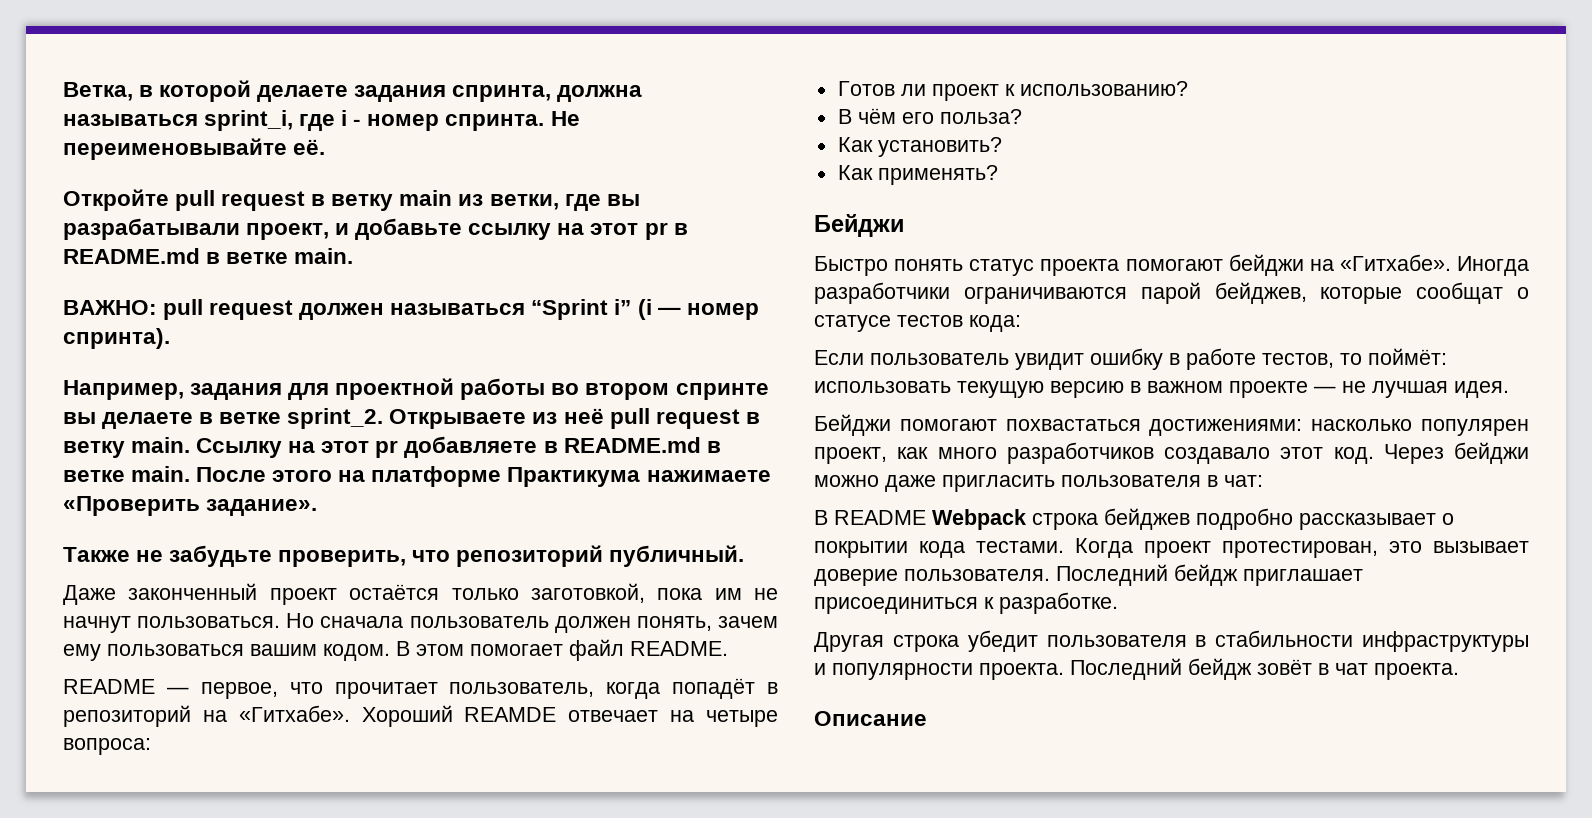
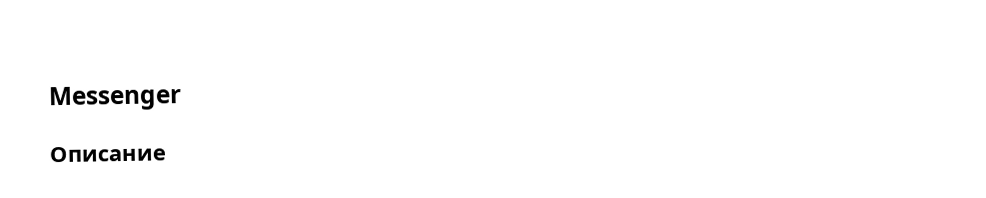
- Ветка, в которой делаете задания спринта, должна называться sprint_i, где i - номер спринта. Не переименовывайте её.
- Откройте pull request в ветку main из ветки, где вы разрабатывали проект, и добавьте ссылку на этот pr в README.md в ветке main.
- ВАЖНО: pull request должен называться “Sprint i” (i — номер спринта).
- Например, задания для проектной работы во втором спринте вы делаете в ветке sprint_2. Открываете из неё pull request в ветку main. Ссылку на этот pr добавляете в README.md в ветке main. После этого на платформе Практикума нажимаете «Проверить задание».
- Также не забудьте проверить, что репозиторий публичный.
- Даже законченный проект остаётся только заготовкой, пока им не начнут пользоваться. Но сначала пользователь должен понять, зачем ему пользоваться вашим кодом. В этом помогает файл README.
- README — первое, что прочитает пользователь, когда попадёт в репозиторий на «Гитхабе». Хороший REAMDE отвечает на четыре вопроса:
- Готов ли проект к использованию?
- В чём его польза?
- Как установить?
- Как применять?
- Бейджи
- Быстро понять статус проекта помогают бейджи на «Гитхабе». Иногда разработчики ограничиваются парой бейджев, которые сообщат о статусе тестов кода:
- Если пользователь увидит ошибку в работе тестов, то поймёт: использовать текущую версию в важном проекте — не лучшая идея.
- Бейджи помогают похвастаться достижениями: насколько популярен проект, как много разработчиков создавало этот код. Через бейджи можно даже пригласить пользователя в чат:
- В README Webpack строка бейджев подробно рассказывает о покрытии кода тестами. Когда проект протестирован, это вызывает доверие пользователя. Последний бейдж приглашает присоединиться к разработке.
- Другая строка убедит пользователя в стабильности инфраструктуры и популярности проекта. Последний бейдж зовёт в чат проекта.
+ Messenger

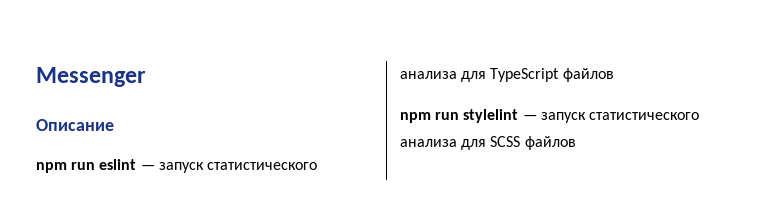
+ npm run eslint — запуск статистического анализа для TypeScript файлов
+ npm run stylelint — запуск статистического анализа для SCSS файлов

